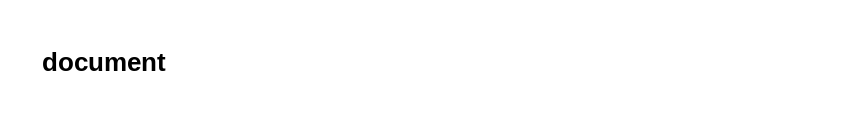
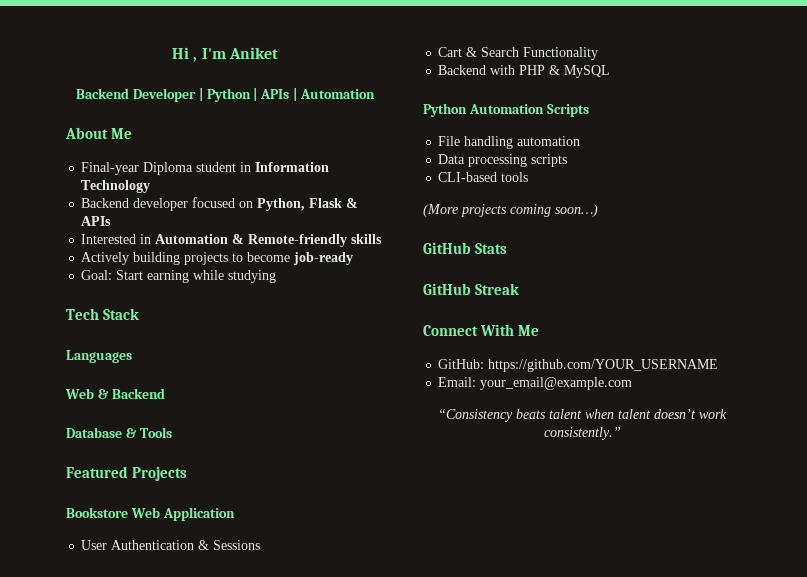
- document
+ Hi , I'm Aniket
+ Backend Developer | Python | APIs | Automation
+ About Me
+ Final-year Diploma student in Information Technology
+ Backend developer focused on Python, Flask & APIs
+ Interested in Automation & Remote-friendly skills
+ Actively building projects to become job-ready
+ Goal: Start earning while studying
+ Tech Stack
+ Languages
+ Web & Backend
+ Database & Tools
+ Featured Projects
+ Bookstore Web Application
+ User Authentication & Sessions
+ Cart & Search Functionality
+ Backend with PHP & MySQL
+ Python Automation Scripts
+ File handling automation
+ Data processing scripts
+ CLI-based tools
+ (More projects coming soon…)
+ GitHub Stats
+ GitHub Streak
+ Connect With Me
+ GitHub: https://github.com/YOUR_USERNAME
+ Email: your_email@example.com
+ “Consistency beats talent when talent doesn’t work consistently.”

